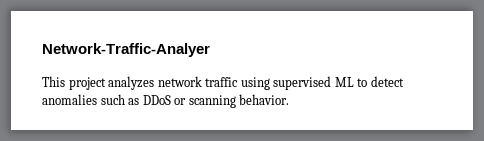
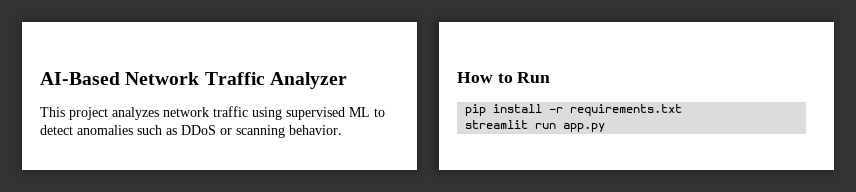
- Network-Traffic-Analyer
+ AI-Based Network Traffic Analyzer
+ How to Run
+ pip install -r requirements.txt
+ streamlit run app.py

